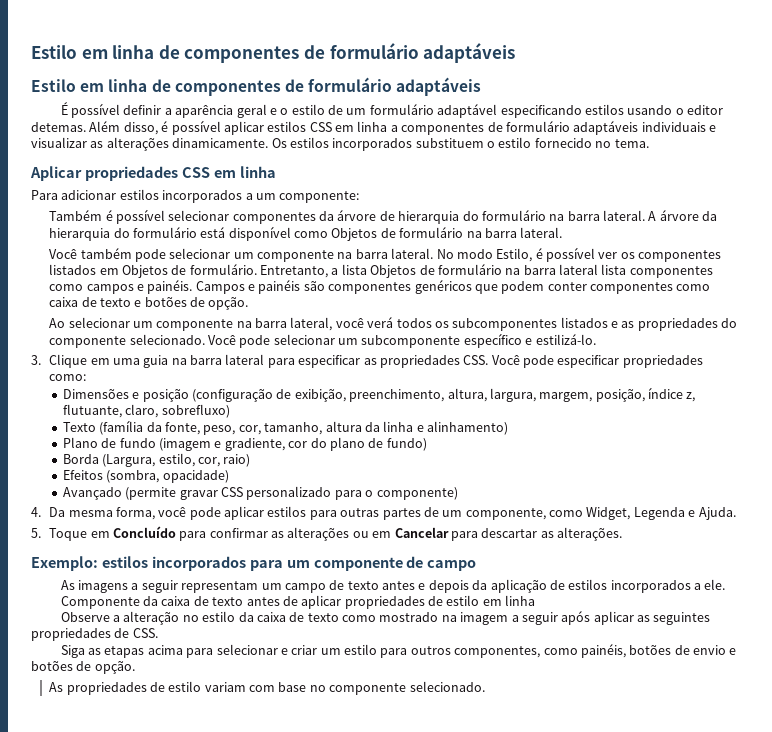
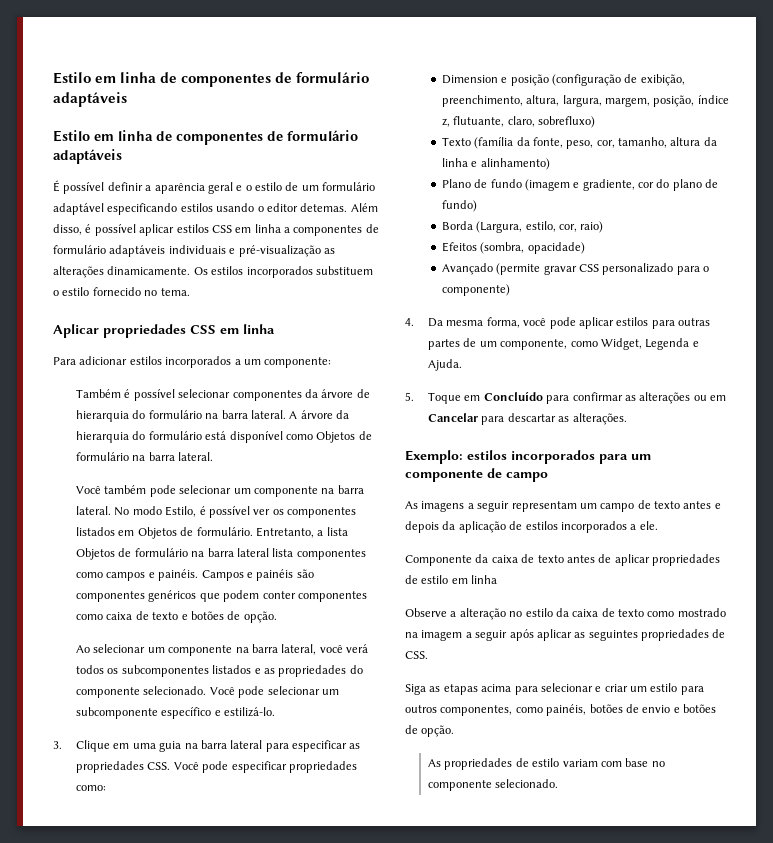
- Além disso, é possível aplicar estilos CSS em linha a componentes de formulário adaptáveis individuais e visualizar as alterações dinamicamente.
+ Além disso, é possível aplicar estilos CSS em linha a componentes de formulário adaptáveis individuais e pré-visualização as alterações dinamicamente.
- Dimensões e posição (configuração de exibição, preenchimento, altura, largura, margem, posição, índice z, flutuante, claro, sobrefluxo)
+ Dimension e posição (configuração de exibição, preenchimento, altura, largura, margem, posição, índice z, flutuante, claro, sobrefluxo)

